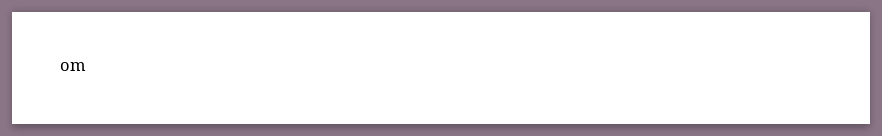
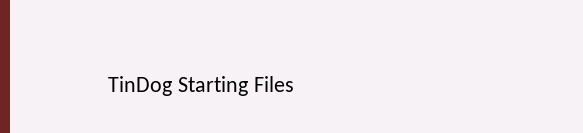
- om
+ TinDog Starting Files

